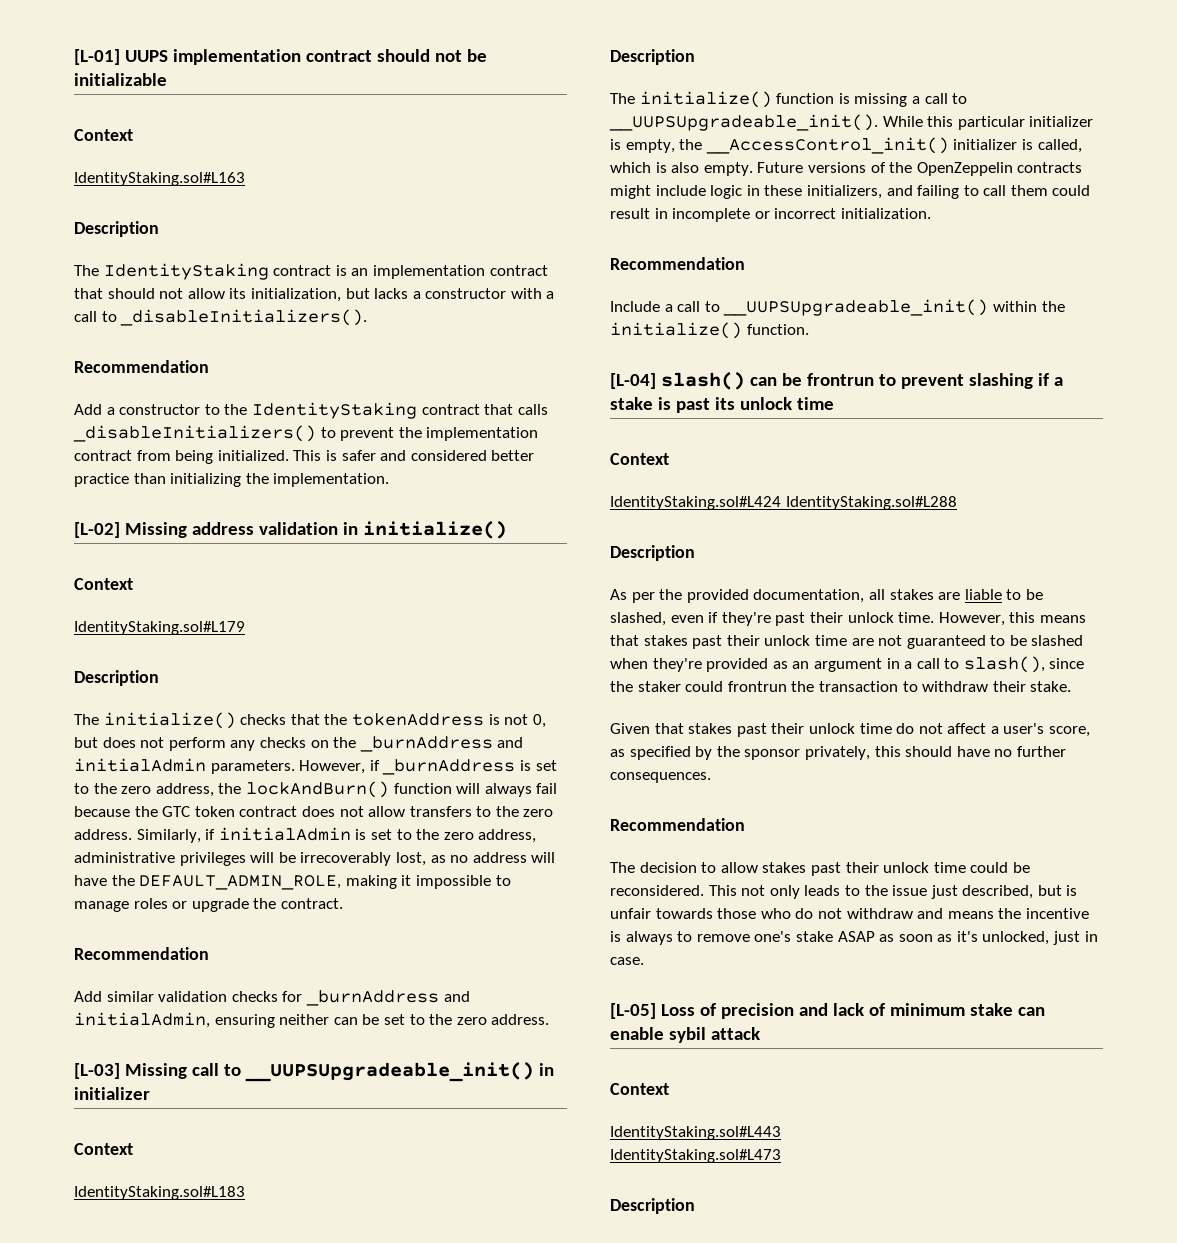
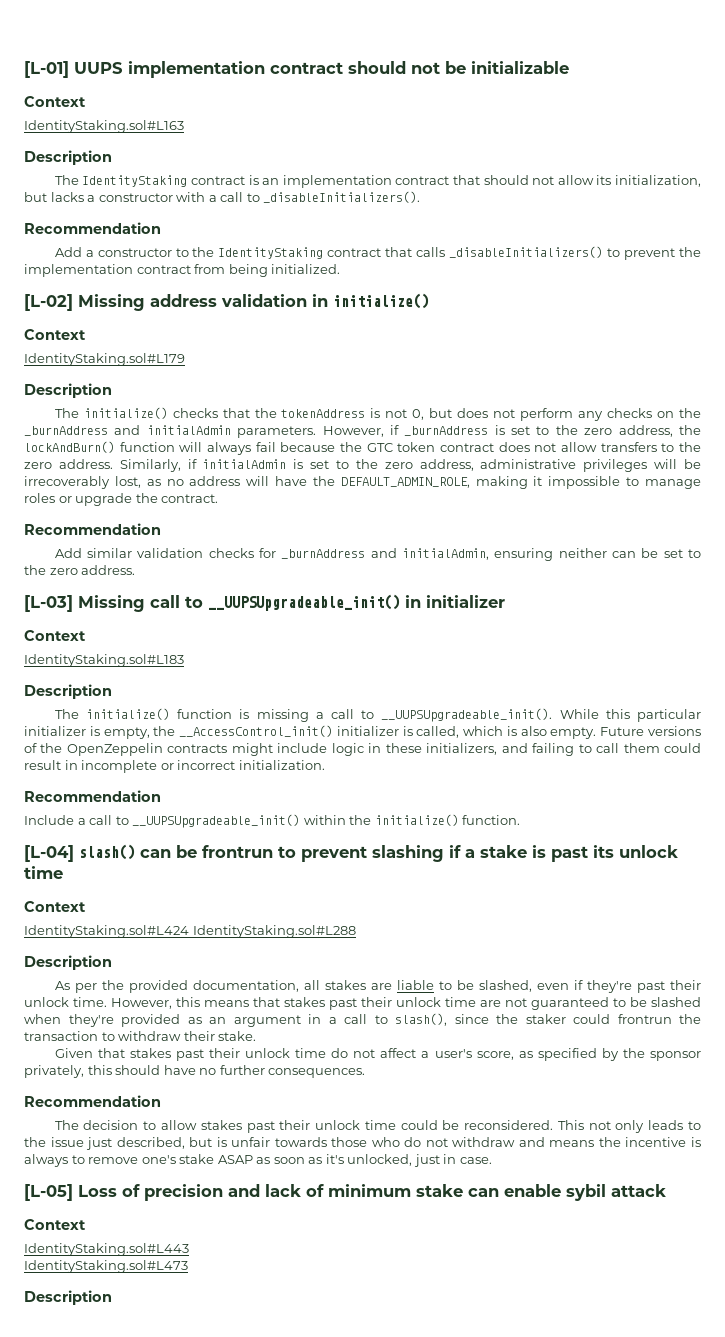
- This is safer and considered better practice than initializing the implementation.

